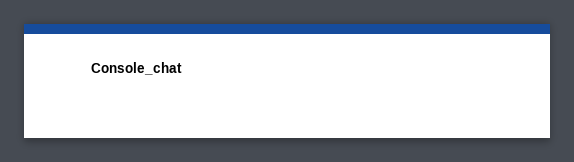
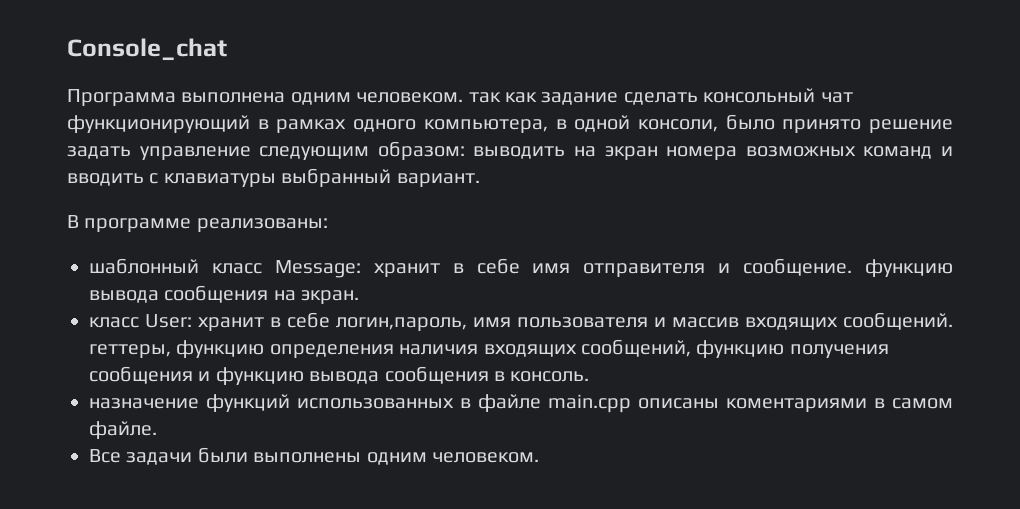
+ Программа выполнена одним человеком. так как задание сделать консольный чат функционирующий в рамках одного компьютера, в одной консоли, было принято решение задать управление следующим образом: выводить на экран номера возможных команд и вводить с клавиатуры выбранный вариант.
+ В программе реализованы:
+ шаблонный класс Message: хранит в себе имя отправителя и сообщение. функцию вывода сообщения на экран.
+ класс User: хранит в себе логин,пароль, имя пользователя и массив входящих сообщений. геттеры, функцию определения наличия входящих сообщений, функцию получения сообщения и функцию вывода сообщения в консоль.
+ назначение функций использованных в файле main.cpp описаны коментариями в самом файле.
+ Все задачи были выполнены одним человеком.

